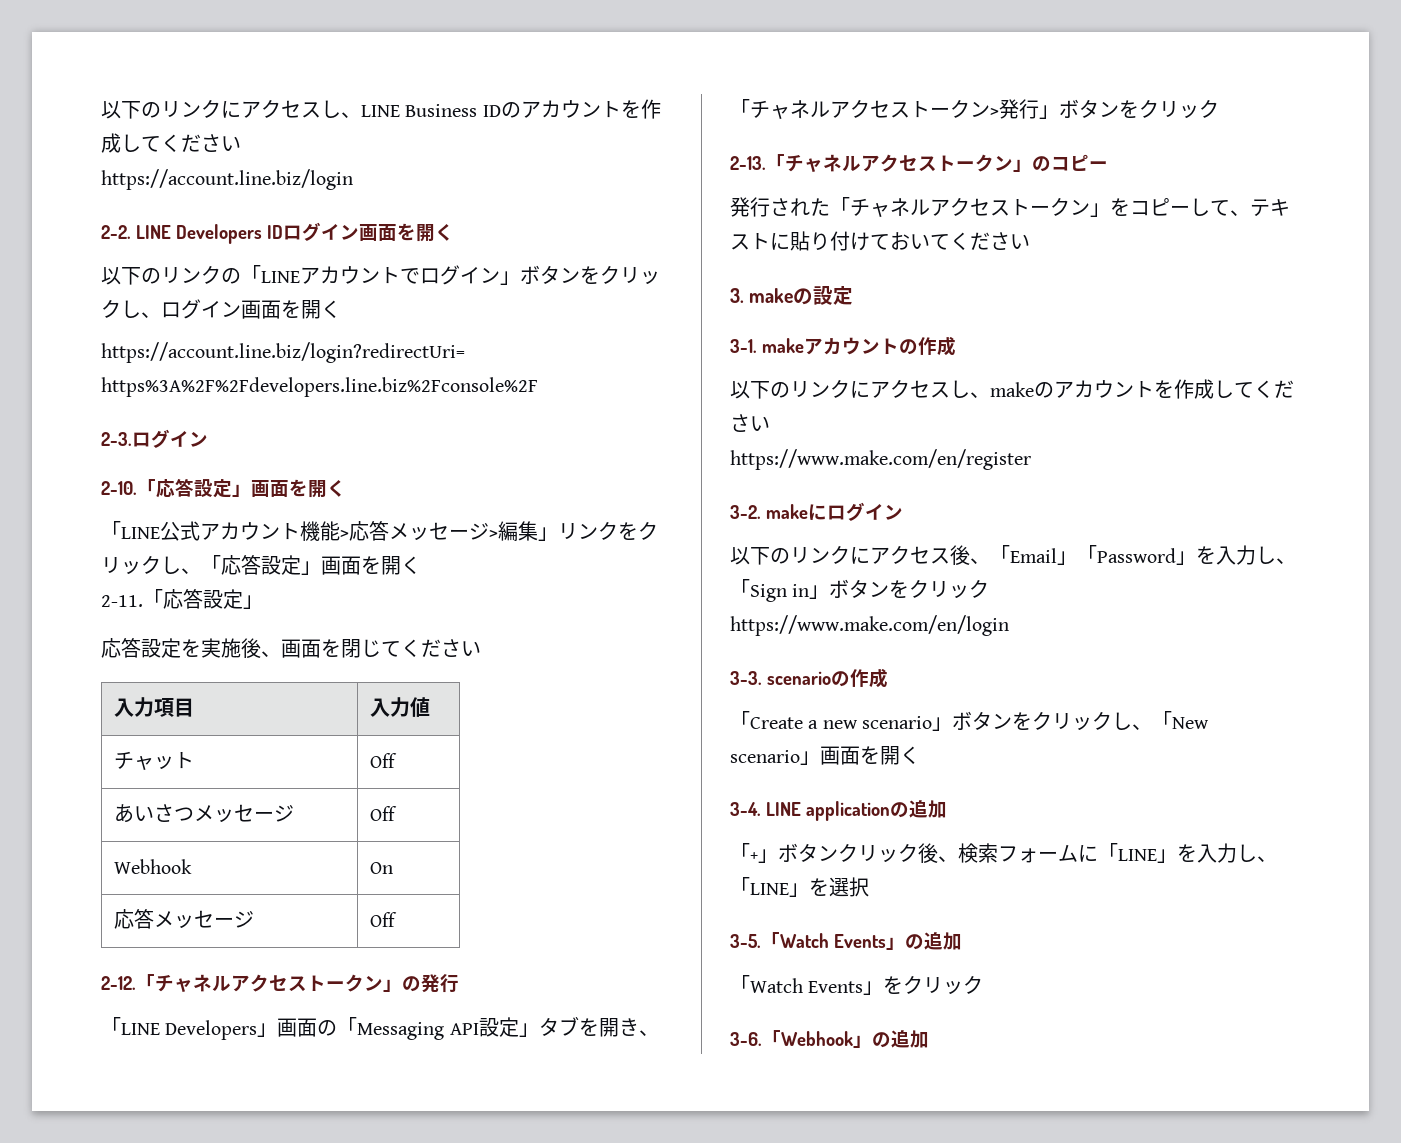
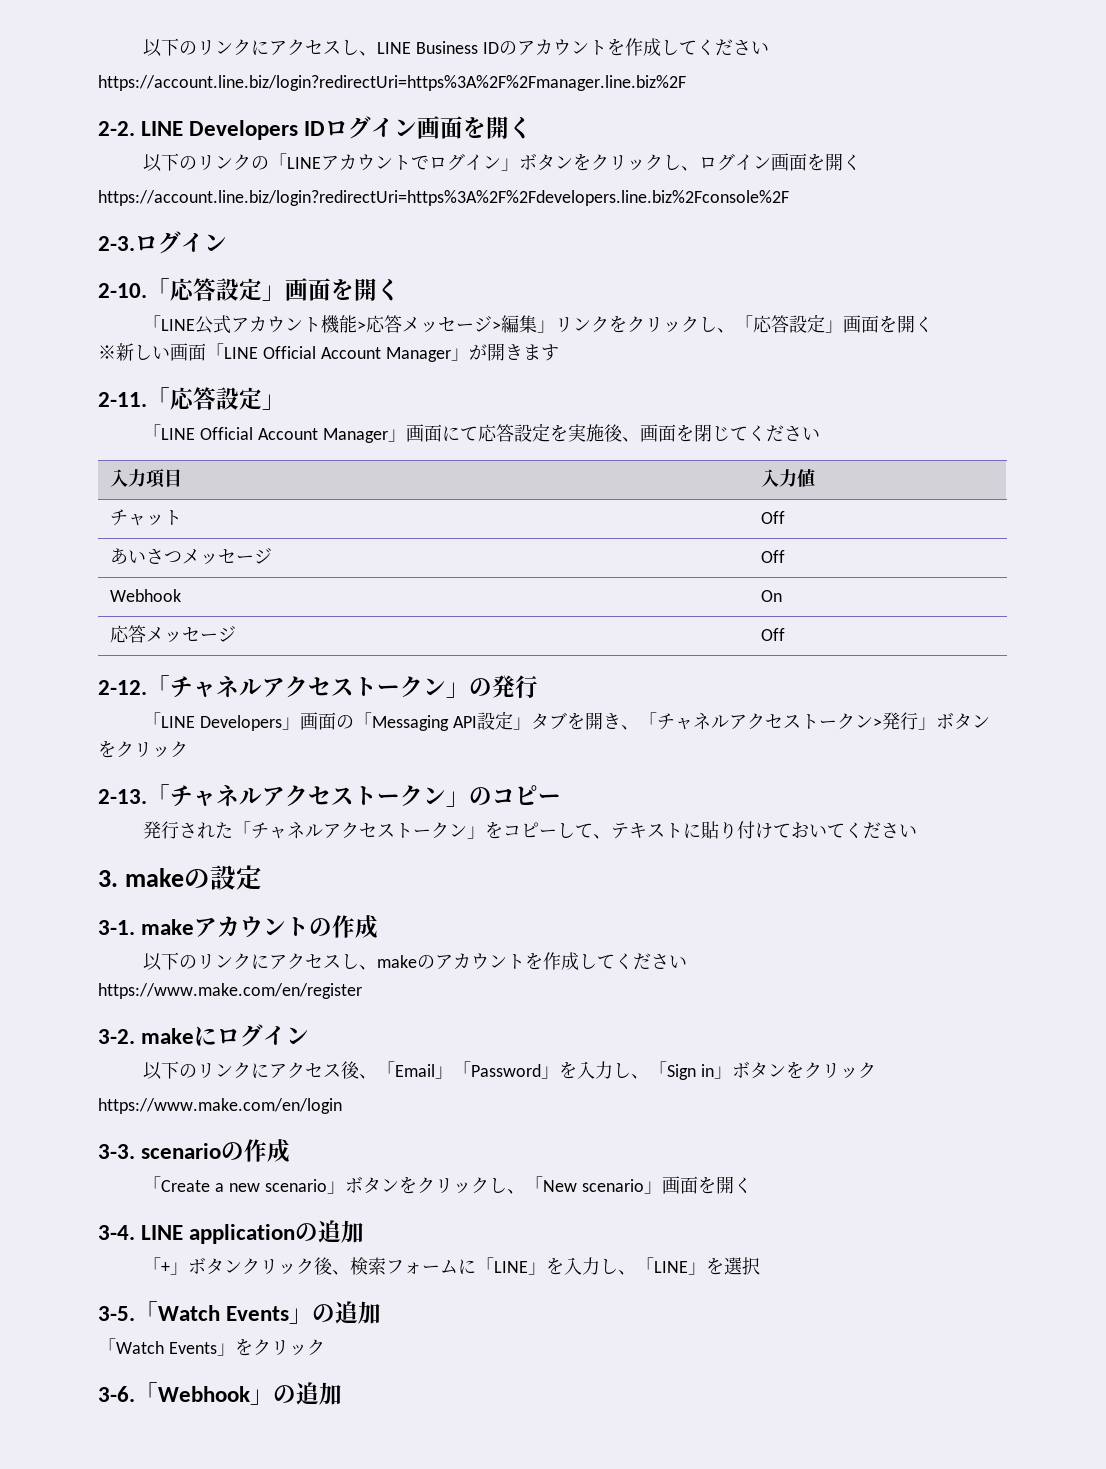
- https://account.line.biz/login
+ https://account.line.biz/login?redirectUri=https%3A%2F%2Fmanager.line.biz%2F
+ ※新しい画面「LINE Official Account Manager」が開きます
  2-11.「応答設定」
- 応答設定を実施後、画面を閉じてください
+ 「LINE Official Account Manager」画面にて応答設定を実施後、画面を閉じてください

